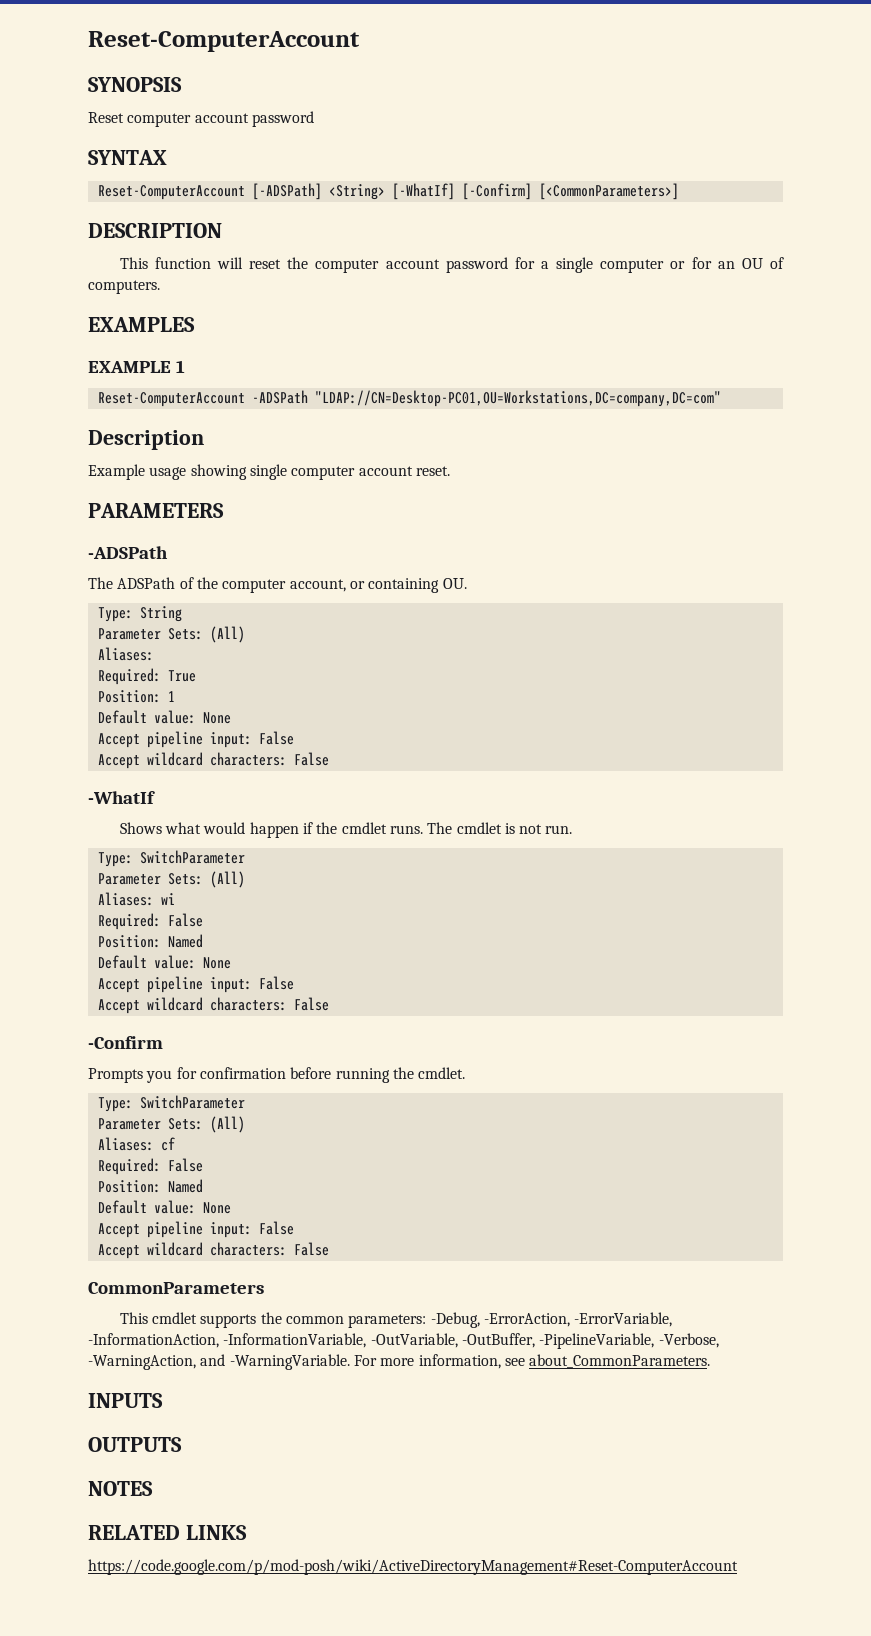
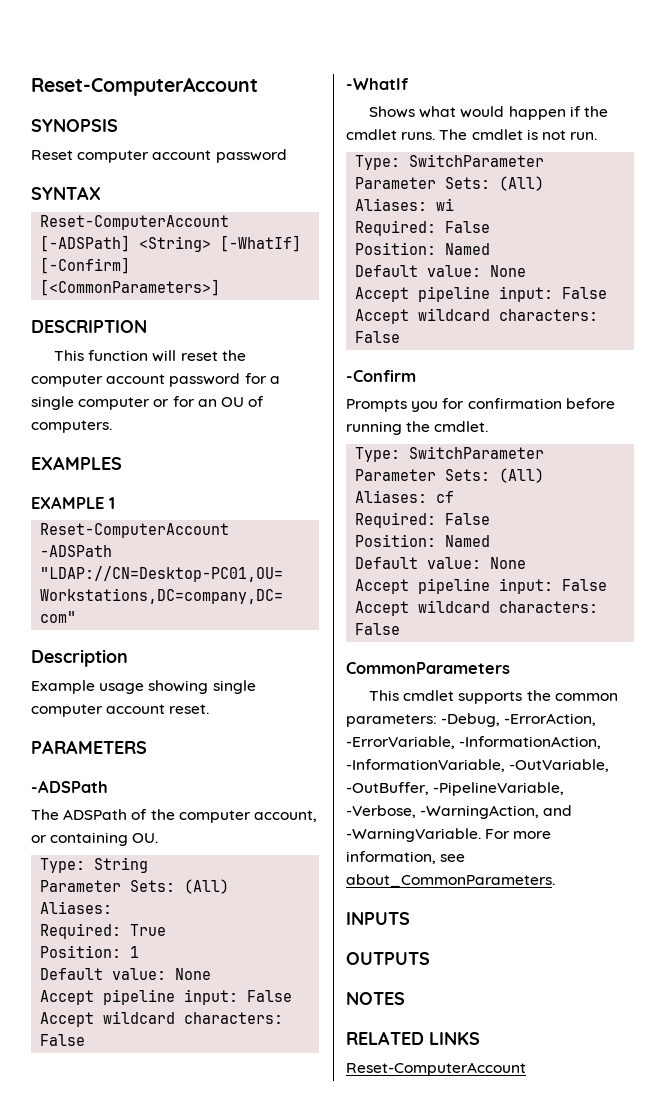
  RELATED LINKS
- https://code.google.com/p/mod-posh/wiki/ActiveDirectoryManagement#Reset-ComputerAccount
+ Reset-ComputerAccount

